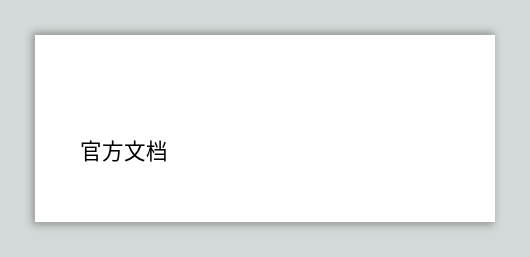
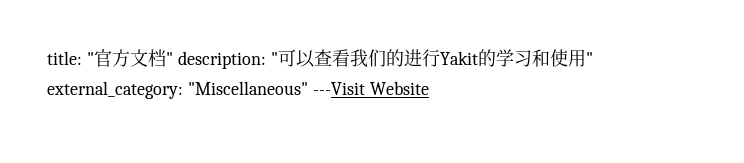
- 官方文档
+ title: "官方文档" description: "可以查看我们的进行Yakit的学习和使用" external_category: "Miscellaneous" ---Visit Website

